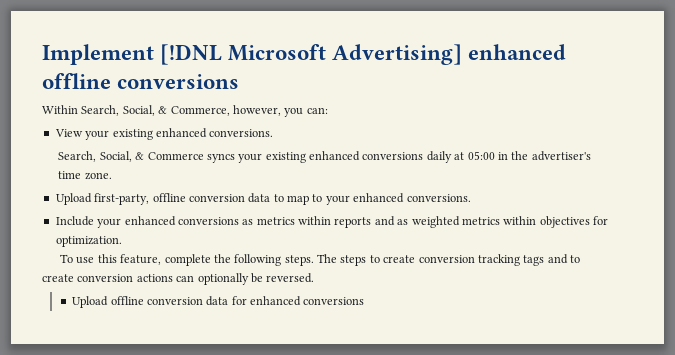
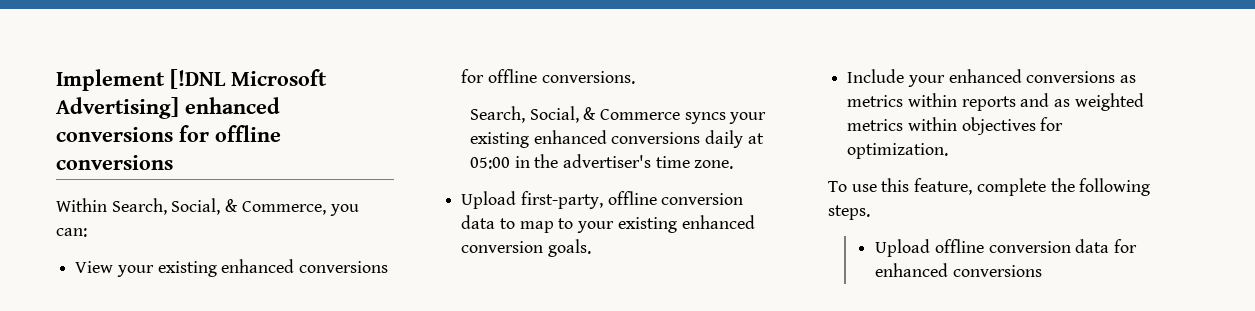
- Implement [!DNL Microsoft Advertising] enhanced offline conversions
+ Implement [!DNL Microsoft Advertising] enhanced conversions for offline conversions
- Within Search, Social, & Commerce, however, you can:
+ Within Search, Social, & Commerce, you can:
- View your existing enhanced conversions.
+ View your existing enhanced conversions for offline conversions.
- Upload first-party, offline conversion data to map to your enhanced conversions.
+ Upload first-party, offline conversion data to map to your existing enhanced conversion goals.
- The steps to create conversion tracking tags and to create conversion actions can optionally be reversed.

